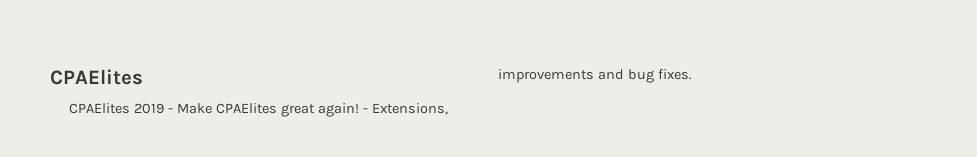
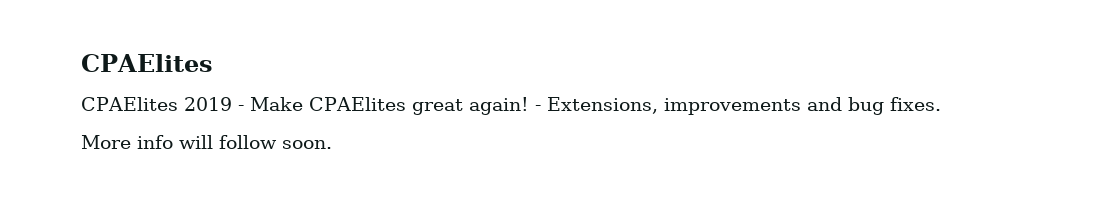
+ More info will follow soon.

